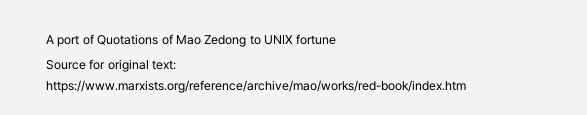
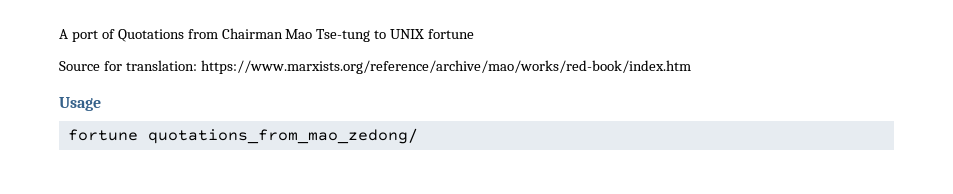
- A port of Quotations of Mao Zedong to UNIX fortune
+ A port of Quotations from Chairman Mao Tse-tung to UNIX fortune
- Source for original text: https://www.marxists.org/reference/archive/mao/works/red-book/index.htm
+ Source for translation: https://www.marxists.org/reference/archive/mao/works/red-book/index.htm
+ Usage
+ fortune quotations_from_mao_zedong/

